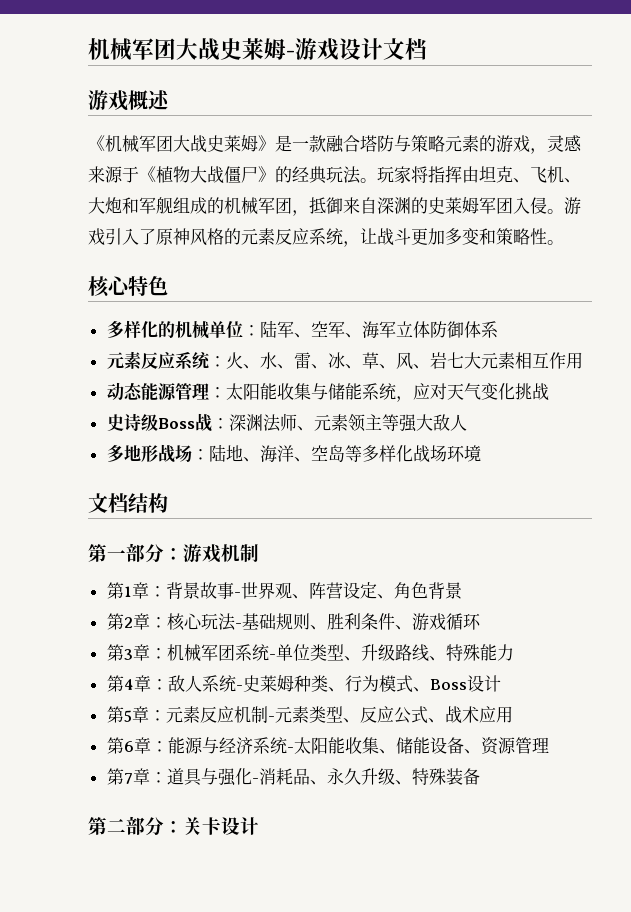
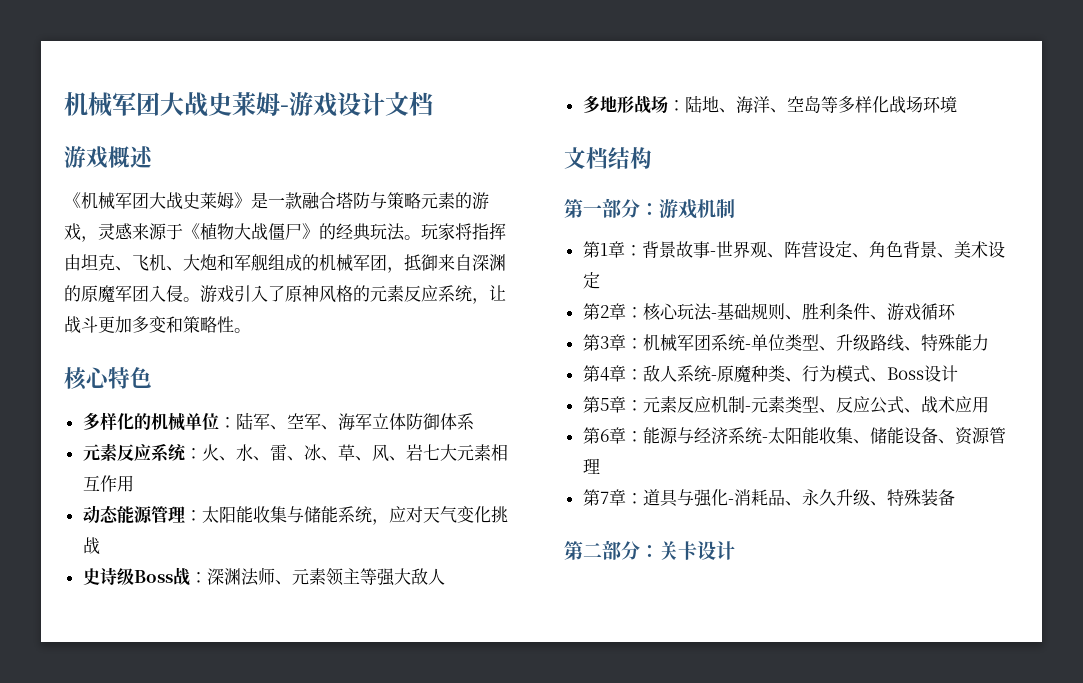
- 玩家将指挥由坦克、飞机、大炮和军舰组成的机械军团，抵御来自深渊的史莱姆军团入侵。
+ 玩家将指挥由坦克、飞机、大炮和军舰组成的机械军团，抵御来自深渊的原魔军团入侵。
- 第1章：背景故事-世界观、阵营设定、角色背景
+ 第1章：背景故事-世界观、阵营设定、角色背景、美术设定
- 第4章：敌人系统-史莱姆种类、行为模式、Boss设计
+ 第4章：敌人系统-原魔种类、行为模式、Boss设计

